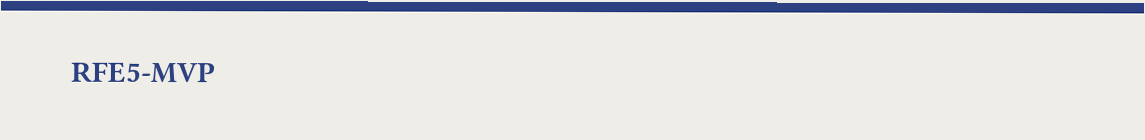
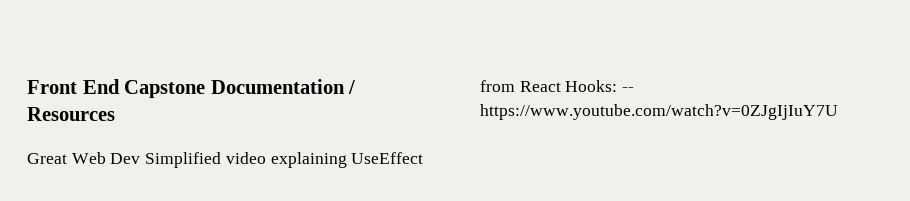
- RFE5-MVP
+ Front End Capstone Documentation / Resources
+ Great Web Dev Simplified video explaining UseEffect from React Hooks: -- https://www.youtube.com/watch?v=0ZJgIjIuY7U

